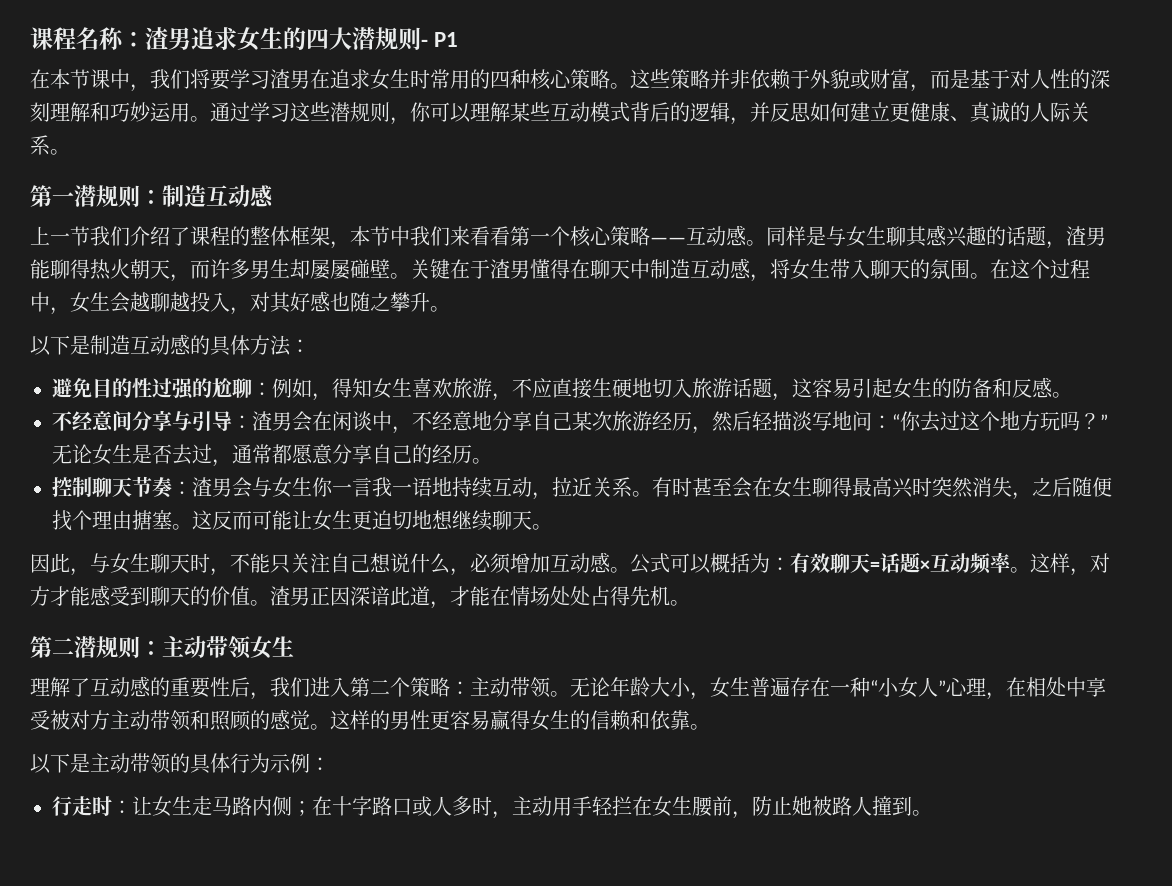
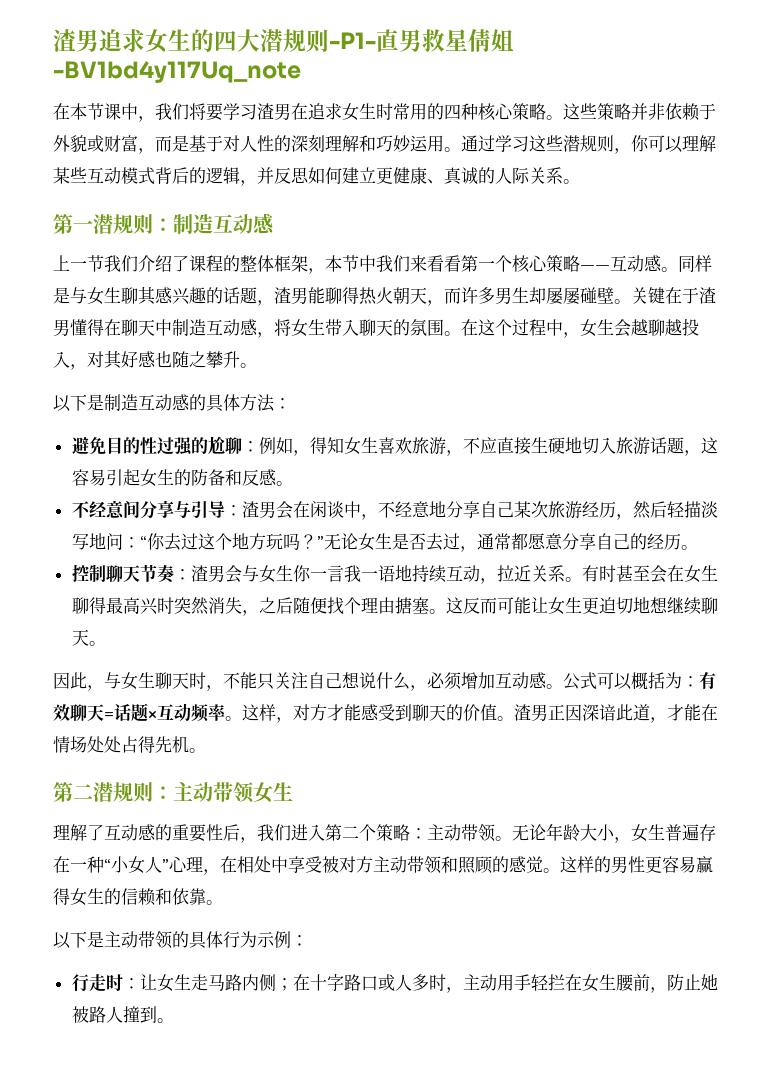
- 课程名称：渣男追求女生的四大潜规则- P1
+ 渣男追求女生的四大潜规则-P1-直男救星倩姐-BV1bd4y117Uq_note

